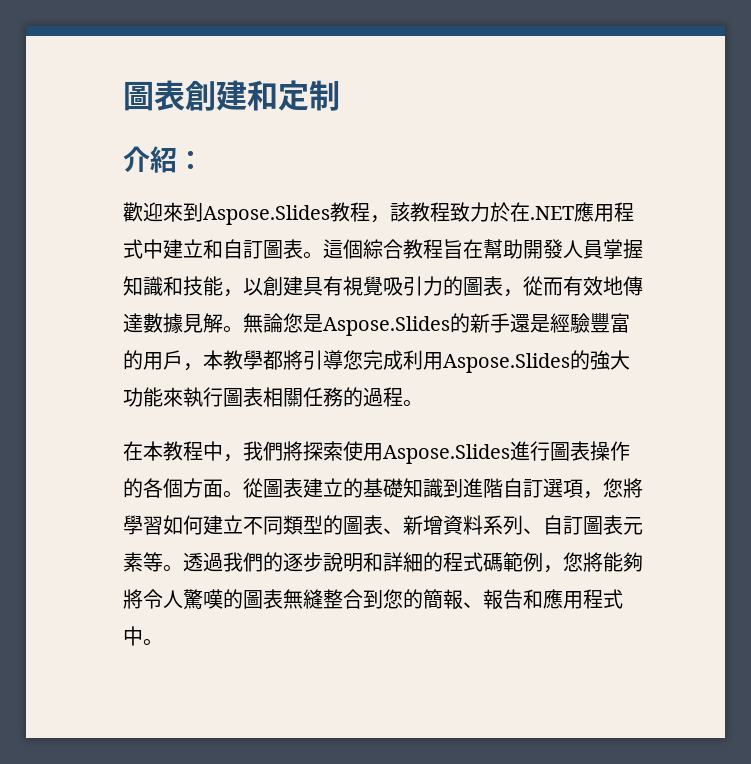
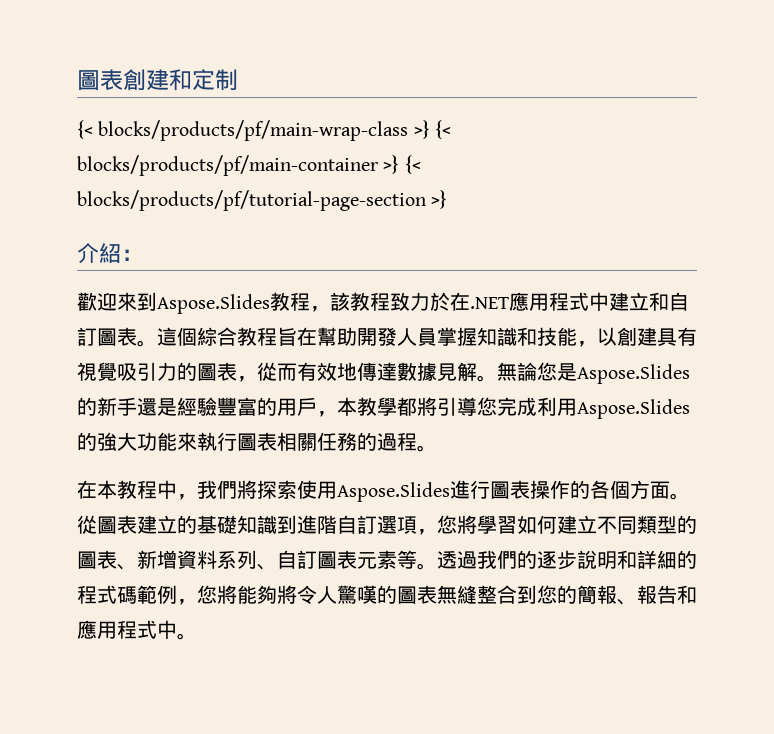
+ {< blocks/products/pf/main-wrap-class >} {< blocks/products/pf/main-container >} {< blocks/products/pf/tutorial-page-section >}

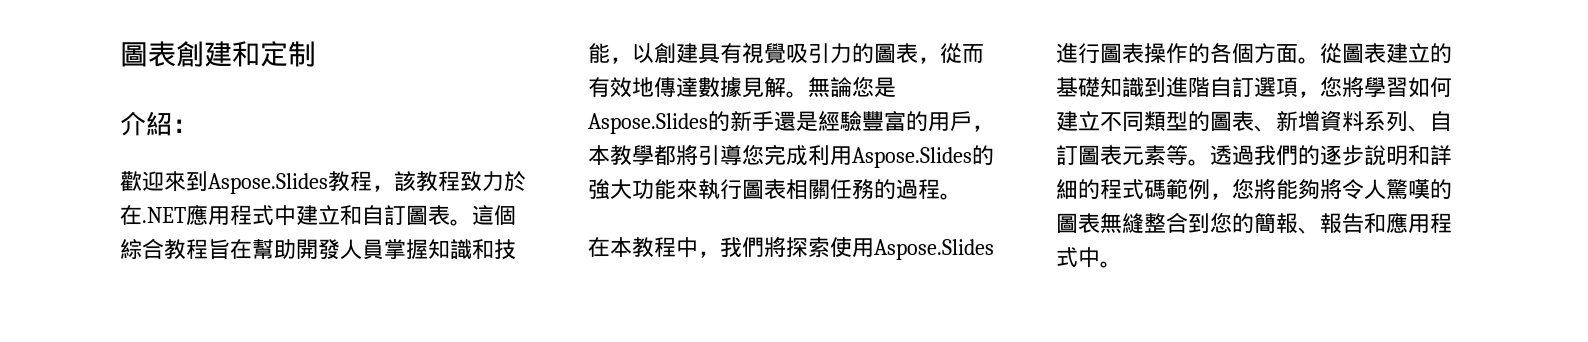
- {< blocks/products/pf/main-wrap-class >} {< blocks/products/pf/main-container >} {< blocks/products/pf/tutorial-page-section >}

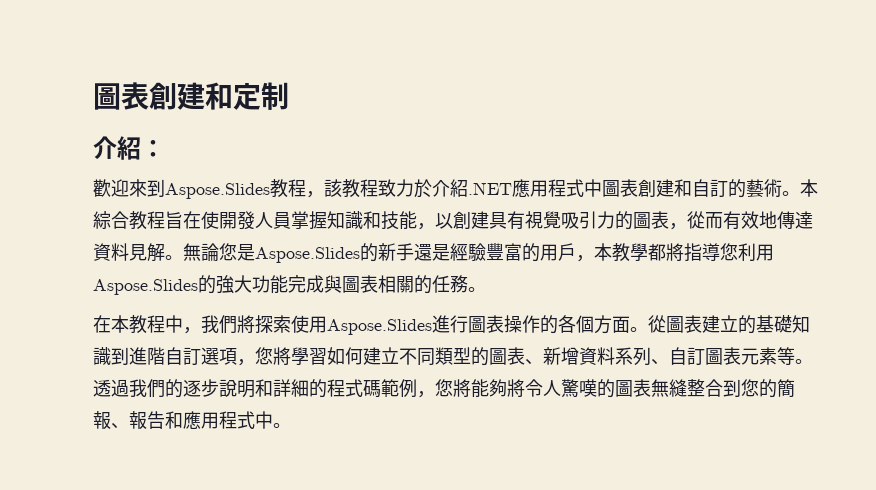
- 歡迎來到Aspose.Slides教程，該教程致力於在.NET應用程式中建立和自訂圖表。這個綜合教程旨在幫助開發人員掌握知識和技能，以創建具有視覺吸引力的圖表，從而有效地傳達數據見解。
+ 歡迎來到Aspose.Slides教程，該教程致力於介紹.NET應用程式中圖表創建和自訂的藝術。本綜合教程旨在使開發人員掌握知識和技能，以創建具有視覺吸引力的圖表，從而有效地傳達資料見解。
- 無論您是Aspose.Slides的新手還是經驗豐富的用戶，本教學都將引導您完成利用Aspose.Slides的強大功能來執行圖表相關任務的過程。
+ 無論您是Aspose.Slides的新手還是經驗豐富的用戶，本教學都將指導您利用Aspose.Slides的強大功能完成與圖表相關的任務。

